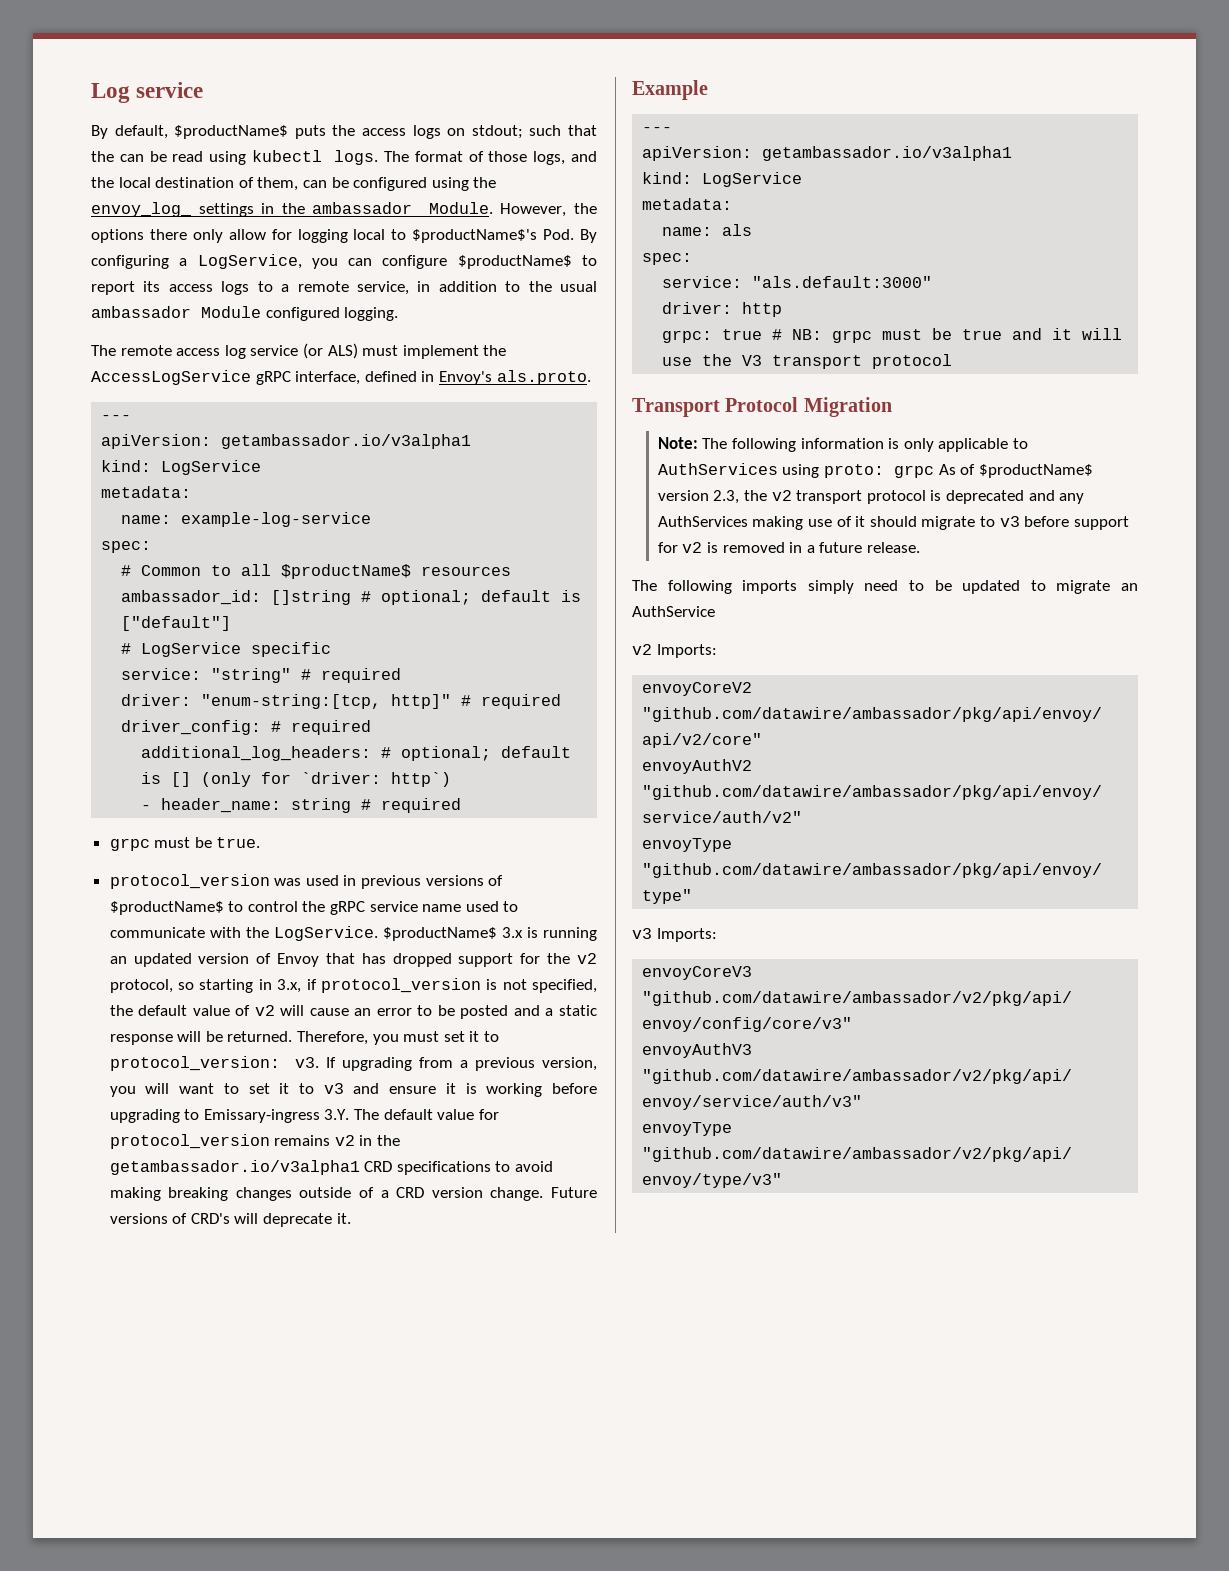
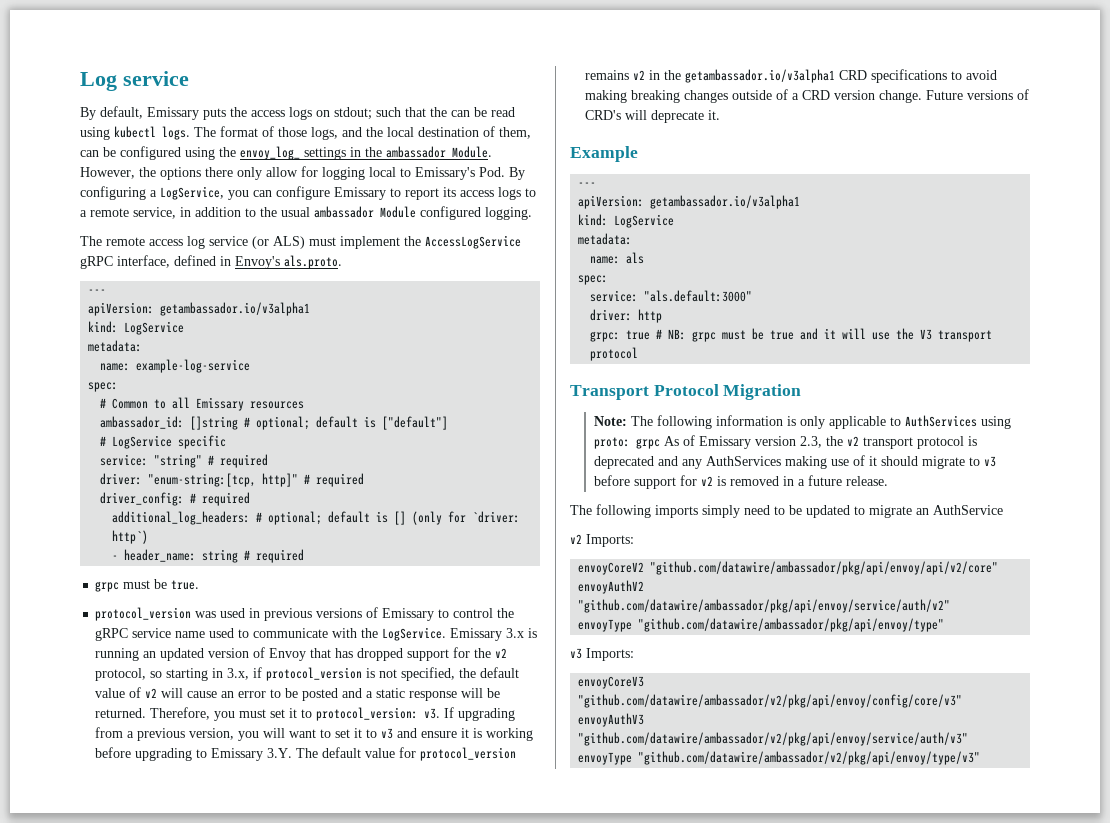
- By default, $productName$ puts the access logs on stdout; such that the can be read using kubectl logs.
+ By default, Emissary puts the access logs on stdout; such that the can be read using kubectl logs.
- However, the options there only allow for logging local to $productName$'s Pod. By configuring a LogService, you can configure $productName$ to report its access logs to a remote service, in addition to the usual ambassador Module configured logging.
+ However, the options there only allow for logging local to Emissary's Pod. By configuring a LogService, you can configure Emissary to report its access logs to a remote service, in addition to the usual ambassador Module configured logging.
- # Common to all $productName$ resources
+ # Common to all Emissary resources
- protocol_version was used in previous versions of $productName$ to control the gRPC service name used to communicate with the LogService.
+ protocol_version was used in previous versions of Emissary to control the gRPC service name used to communicate with the LogService.
- $productName$ 3.x is running an updated version of Envoy that has dropped support for the v2 protocol, so starting in 3.x, if protocol_version is not specified, the default value of v2 will cause an error to be posted and a static response will be returned.
+ Emissary 3.x is running an updated version of Envoy that has dropped support for the v2 protocol, so starting in 3.x, if protocol_version is not specified, the default value of v2 will cause an error to be posted and a static response will be returned.
- If upgrading from a previous version, you will want to set it to v3 and ensure it is working before upgrading to Emissary-ingress 3.Y. The default value for protocol_version remains v2 in the getambassador.io/v3alpha1 CRD specifications to avoid making breaking changes outside of a CRD version change.
+ If upgrading from a previous version, you will want to set it to v3 and ensure it is working before upgrading to Emissary 3.Y. The default value for protocol_version remains v2 in the getambassador.io/v3alpha1 CRD specifications to avoid making breaking changes outside of a CRD version change.
- Note: The following information is only applicable to AuthServices using proto: grpc As of $productName$ version 2.3, the v2 transport protocol is deprecated and any AuthServices making use of it should migrate to v3 before support for v2 is removed in a future release.
+ Note: The following information is only applicable to AuthServices using proto: grpc As of Emissary version 2.3, the v2 transport protocol is deprecated and any AuthServices making use of it should migrate to v3 before support for v2 is removed in a future release.

